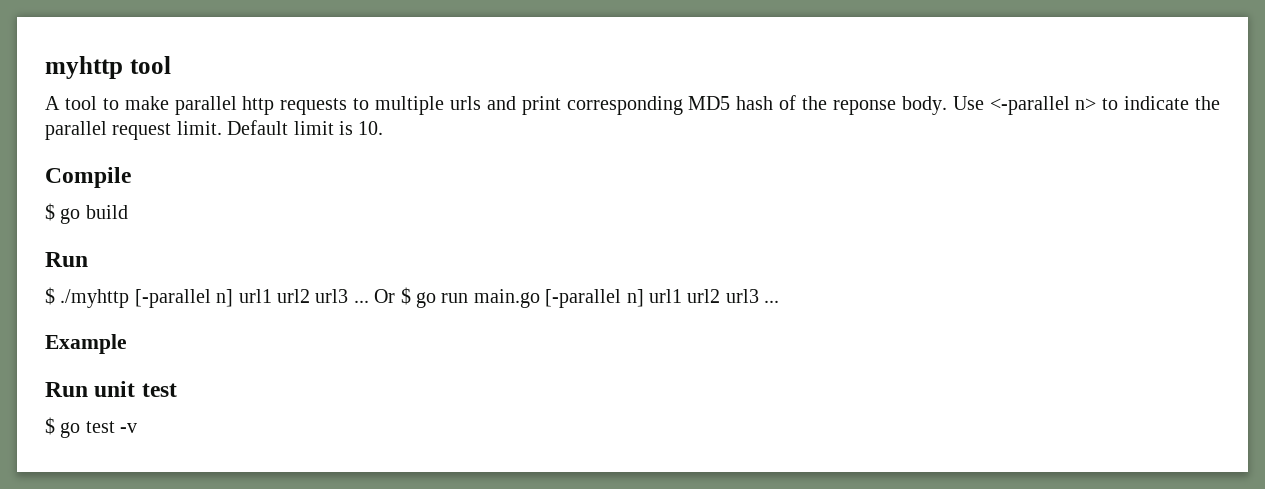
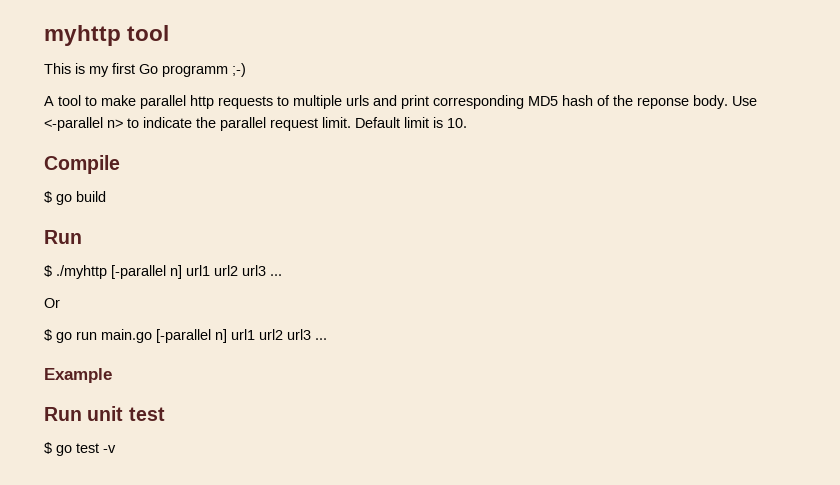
+ This is my first Go programm ;-)
- $ ./myhttp [-parallel n] url1 url2 url3 ... Or $ go run main.go [-parallel n] url1 url2 url3 ...
+ $ ./myhttp [-parallel n] url1 url2 url3 ...
+ Or
+ $ go run main.go [-parallel n] url1 url2 url3 ...

